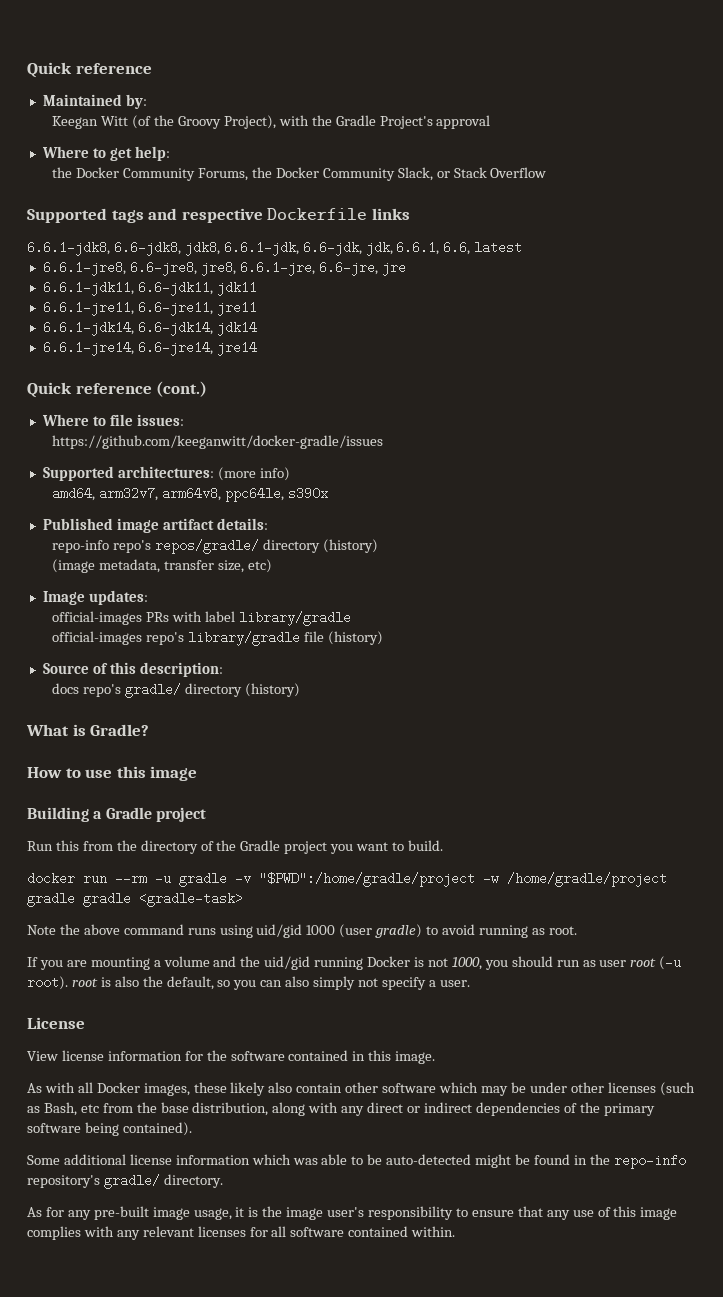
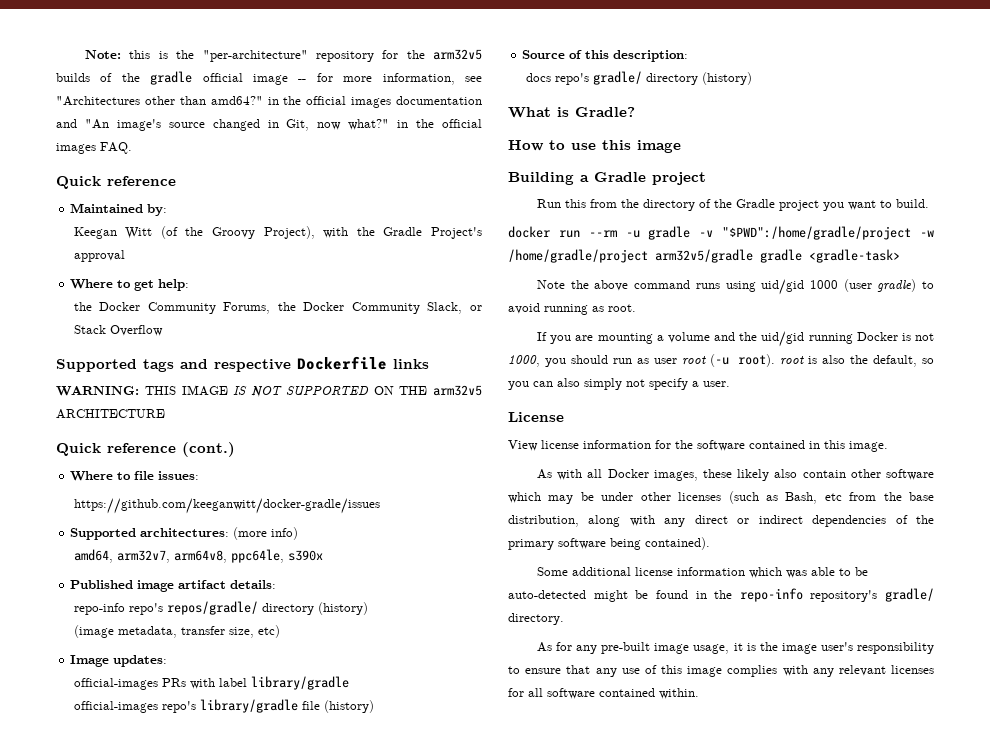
+ Note: this is the "per-architecture" repository for the arm32v5 builds of the gradle official image -- for more information, see "Architectures other than amd64?" in the official images documentation and "An image's source changed in Git, now what?" in the official images FAQ.
- 6.6.1-jdk8, 6.6-jdk8, jdk8, 6.6.1-jdk, 6.6-jdk, jdk, 6.6.1, 6.6, latest
- 6.6.1-jre8, 6.6-jre8, jre8, 6.6.1-jre, 6.6-jre, jre
- 6.6.1-jdk11, 6.6-jdk11, jdk11
- 6.6.1-jre11, 6.6-jre11, jre11
- 6.6.1-jdk14, 6.6-jdk14, jdk14
- 6.6.1-jre14, 6.6-jre14, jre14
+ WARNING: THIS IMAGE IS NOT SUPPORTED ON THE arm32v5 ARCHITECTURE
- docker run --rm -u gradle -v "$PWD":/home/gradle/project -w /home/gradle/project gradle gradle <gradle-task>
+ docker run --rm -u gradle -v "$PWD":/home/gradle/project -w /home/gradle/project arm32v5/gradle gradle <gradle-task>

